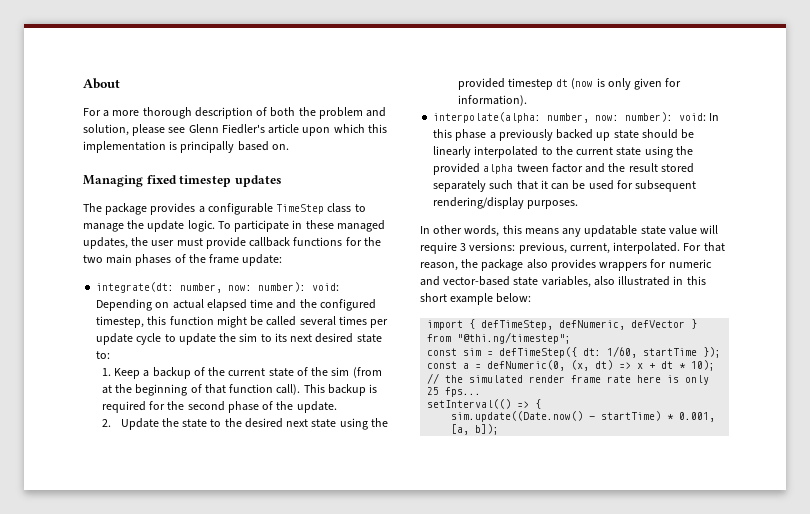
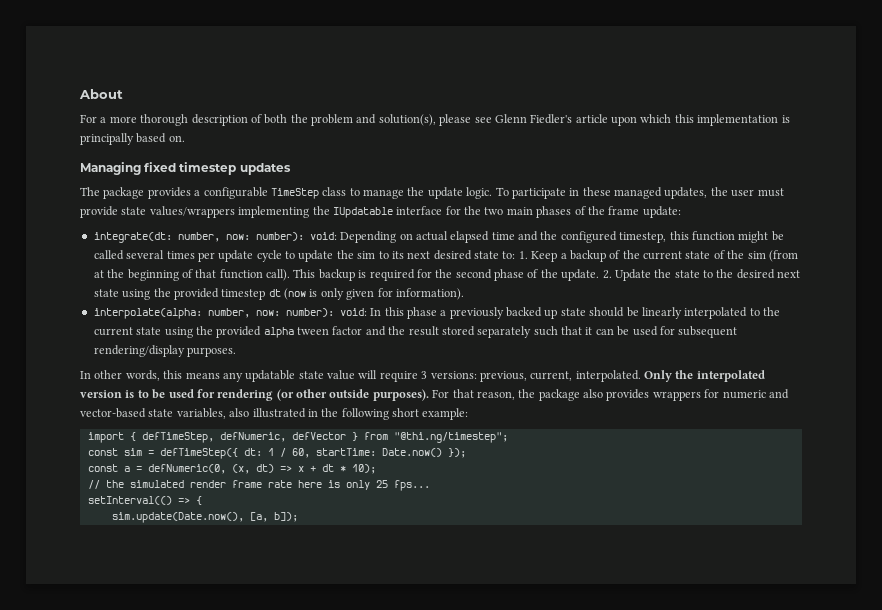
- For a more thorough description of both the problem and solution, please see Glenn Fiedler's article upon which this implementation is principally based on.
+ For a more thorough description of both the problem and solution(s), please see Glenn Fiedler's article upon which this implementation is principally based on.
- To participate in these managed updates, the user must provide callback functions for the two main phases of the frame update:
+ To participate in these managed updates, the user must provide state values/wrappers implementing the IUpdatable interface for the two main phases of the frame update:
- integrate(dt: number, now: number): void: Depending on actual elapsed time and the configured timestep, this function might be called several times per update cycle to update the sim to its next desired state to:
- 1. Keep a backup of the current state of the sim (from at the beginning of that function call).
+ integrate(dt: number, now: number): void: Depending on actual elapsed time and the configured timestep, this function might be called several times per update cycle to update the sim to its next desired state to: 1. Keep a backup of the current state of the sim (from at the beginning of that function call).
- This backup is required for the second phase of the update.
- 2. Update the state to the desired next state using the provided timestep dt (now is only given for information).
+ This backup is required for the second phase of the update. 2. Update the state to the desired next state using the provided timestep dt (now is only given for information).
+ Only the interpolated version is to be used for rendering (or other outside purposes).
- For that reason, the package also provides wrappers for numeric and vector-based state variables, also illustrated in this short example below:
+ For that reason, the package also provides wrappers for numeric and vector-based state variables, also illustrated in the following short example:
- const sim = defTimeStep({ dt: 1/60, startTime });
+ const sim = defTimeStep({ dt: 1 / 60, startTime: Date.now() });
- sim.update((Date.now() - startTime) * 0.001, [a, b]);
+ sim.update(Date.now(), [a, b]);

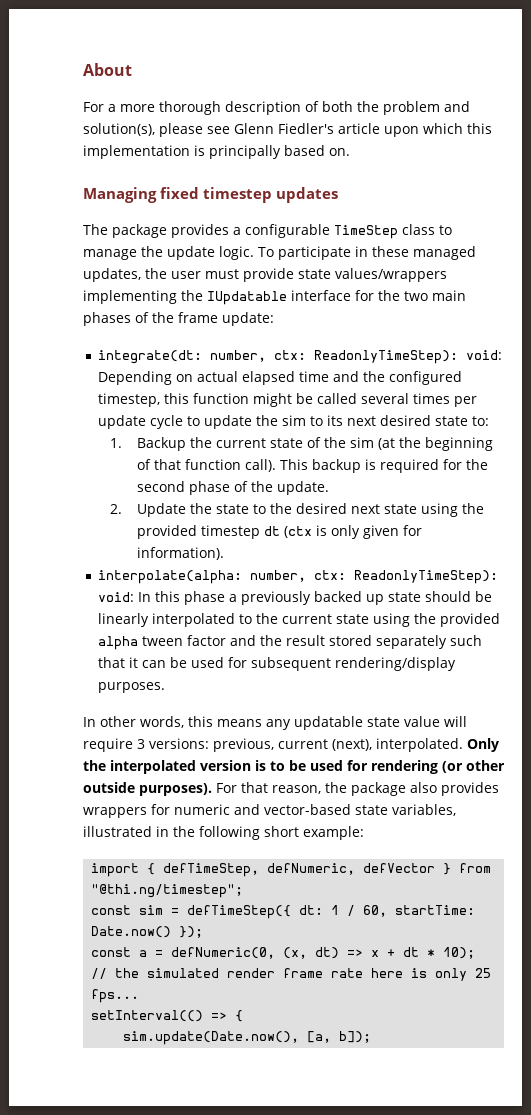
- integrate(dt: number, now: number): void: Depending on actual elapsed time and the configured timestep, this function might be called several times per update cycle to update the sim to its next desired state to: 1. Keep a backup of the current state of the sim (from at the beginning of that function call).
+ integrate(dt: number, ctx: ReadonlyTimeStep): void: Depending on actual elapsed time and the configured timestep, this function might be called several times per update cycle to update the sim to its next desired state to:
+ 1. Backup the current state of the sim (at the beginning of that function call).
- This backup is required for the second phase of the update. 2. Update the state to the desired next state using the provided timestep dt (now is only given for information).
+ This backup is required for the second phase of the update.
+ 2. Update the state to the desired next state using the provided timestep dt (ctx is only given for information).
- interpolate(alpha: number, now: number): void: In this phase a previously backed up state should be linearly interpolated to the current state using the provided alpha tween factor and the result stored separately such that it can be used for subsequent rendering/display purposes.
+ interpolate(alpha: number, ctx: ReadonlyTimeStep): void: In this phase a previously backed up state should be linearly interpolated to the current state using the provided alpha tween factor and the result stored separately such that it can be used for subsequent rendering/display purposes.
- In other words, this means any updatable state value will require 3 versions: previous, current, interpolated.
+ In other words, this means any updatable state value will require 3 versions: previous, current (next), interpolated.
- For that reason, the package also provides wrappers for numeric and vector-based state variables, also illustrated in the following short example:
+ For that reason, the package also provides wrappers for numeric and vector-based state variables, illustrated in the following short example:

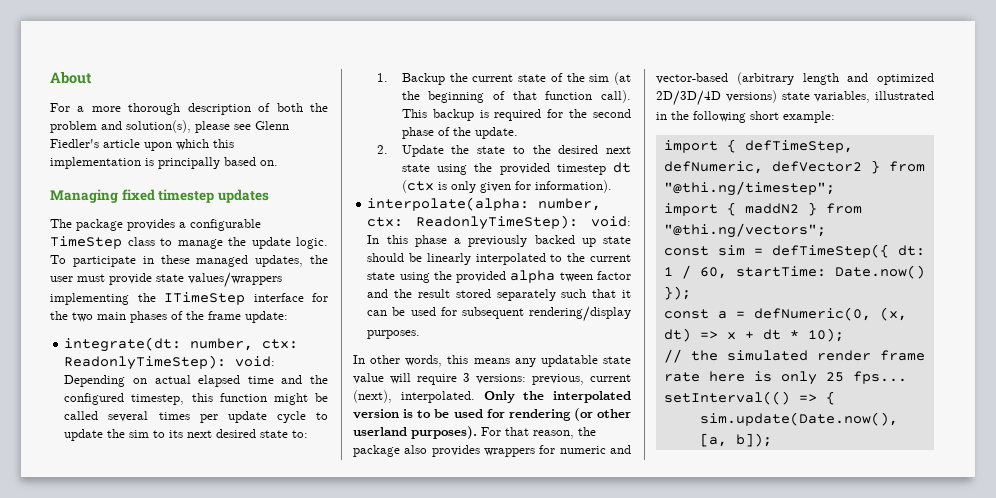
- To participate in these managed updates, the user must provide state values/wrappers implementing the IUpdatable interface for the two main phases of the frame update:
+ To participate in these managed updates, the user must provide state values/wrappers implementing the ITimeStep interface for the two main phases of the frame update:
- Only the interpolated version is to be used for rendering (or other outside purposes).
+ Only the interpolated version is to be used for rendering (or other userland purposes).
- For that reason, the package also provides wrappers for numeric and vector-based state variables, illustrated in the following short example:
+ For that reason, the package also provides wrappers for numeric and vector-based (arbitrary length and optimized 2D/3D/4D versions) state variables, illustrated in the following short example:
- import { defTimeStep, defNumeric, defVector } from "@thi.ng/timestep";
+ import { defTimeStep, defNumeric, defVector2 } from "@thi.ng/timestep";
+ import { maddN2 } from "@thi.ng/vectors";

